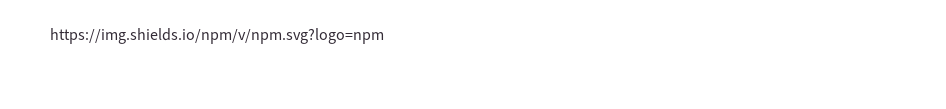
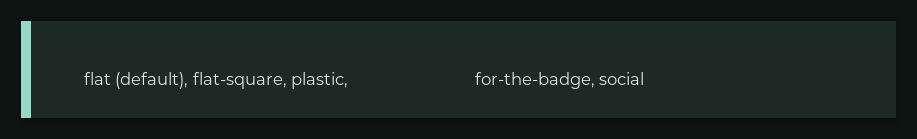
- https://img.shields.io/npm/v/npm.svg?logo=npm
+ flat (default), flat-square, plastic, for-the-badge, social

